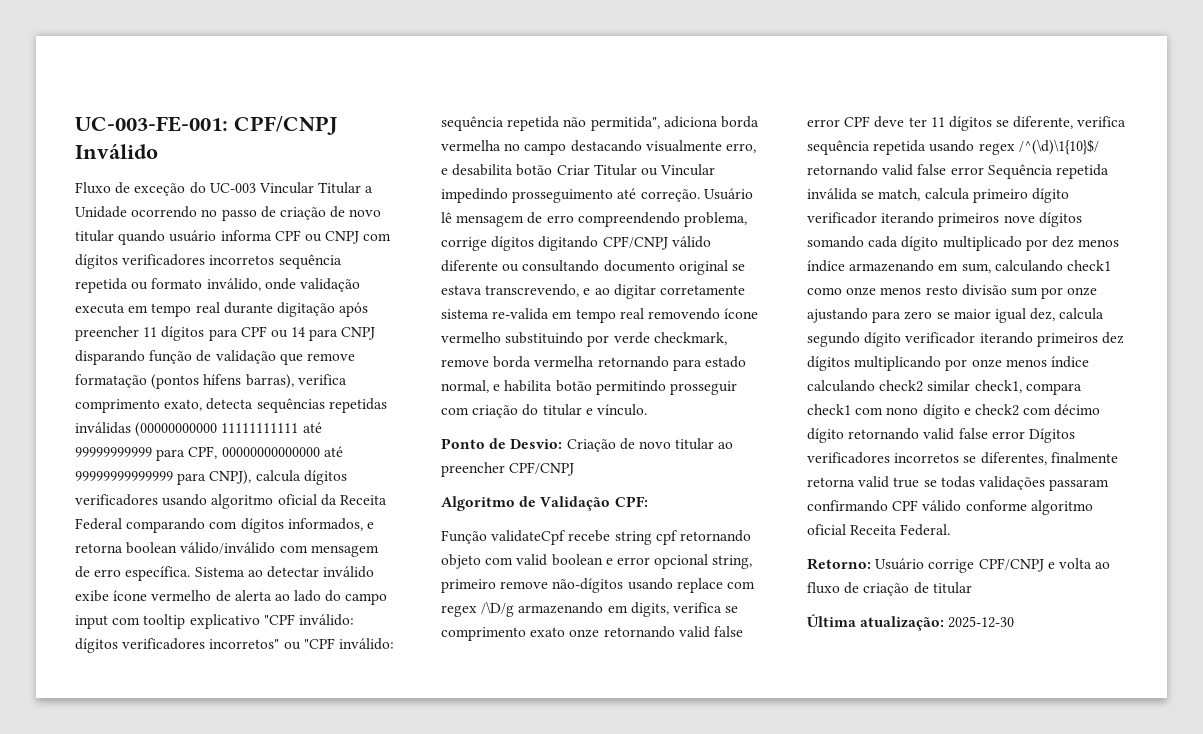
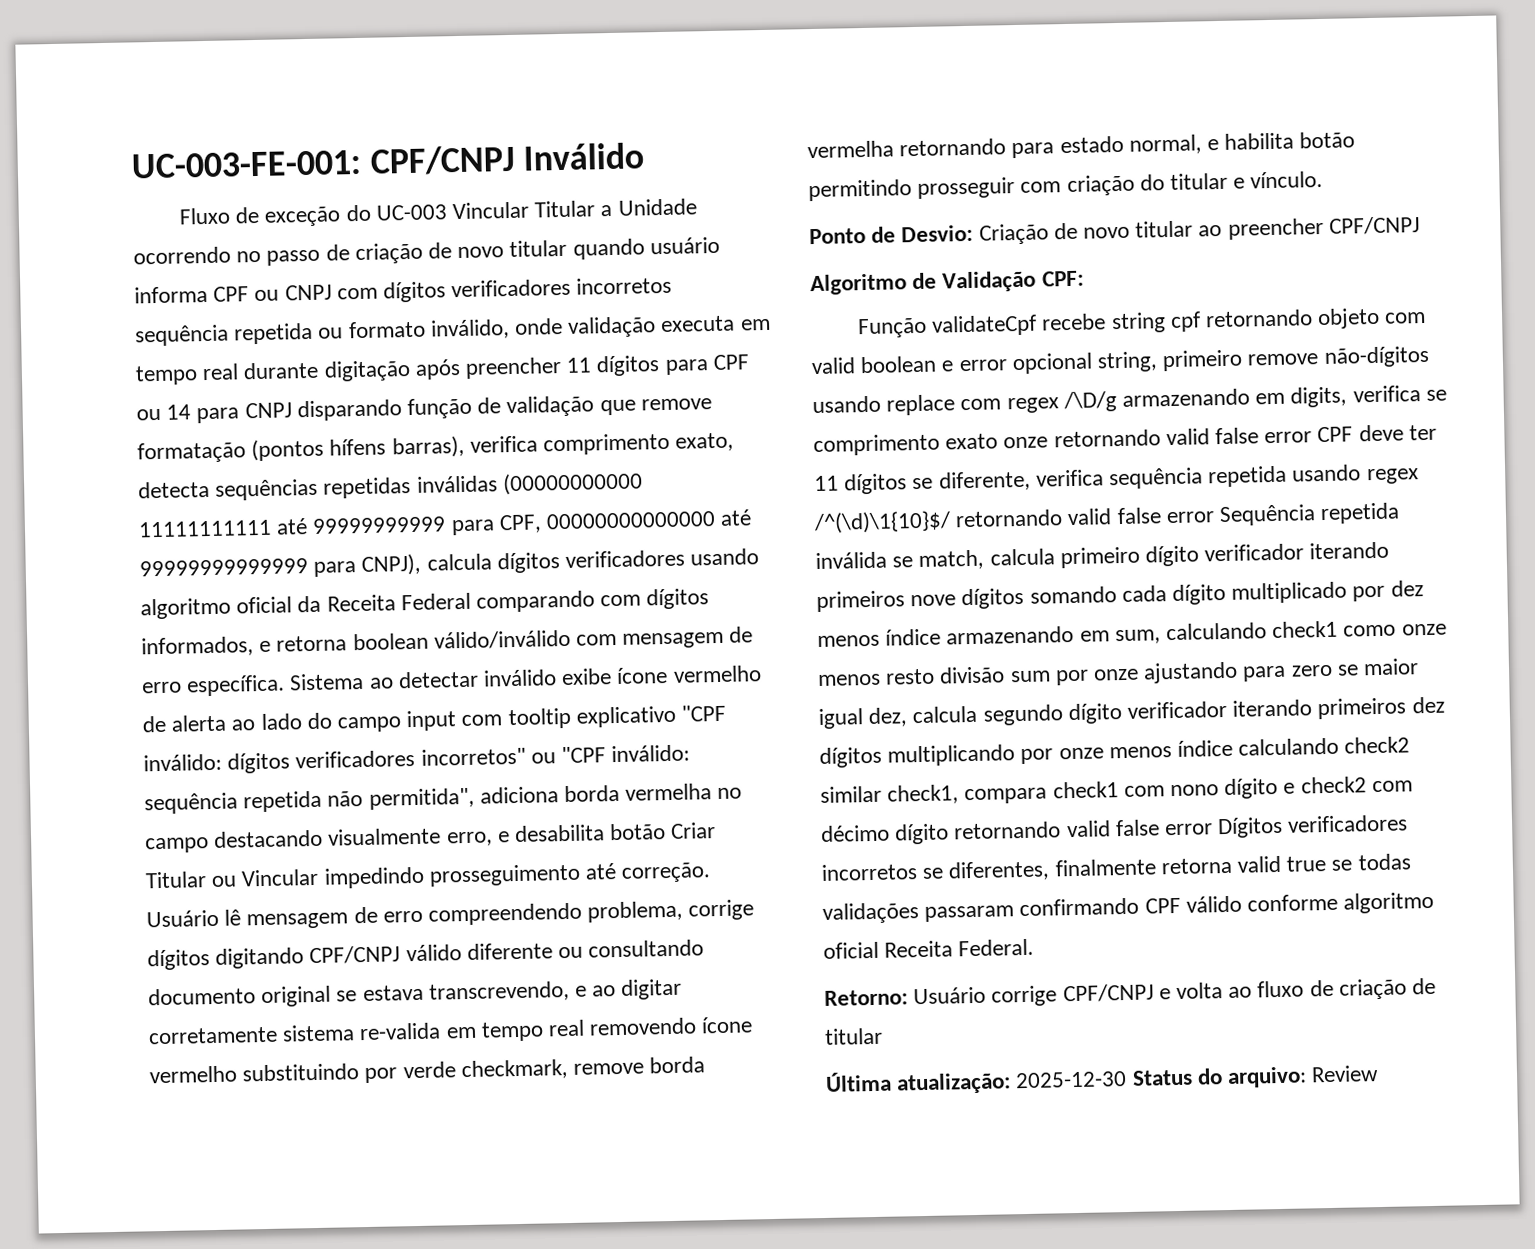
- Última atualização: 2025-12-30
+ Última atualização: 2025-12-30 Status do arquivo: Review

